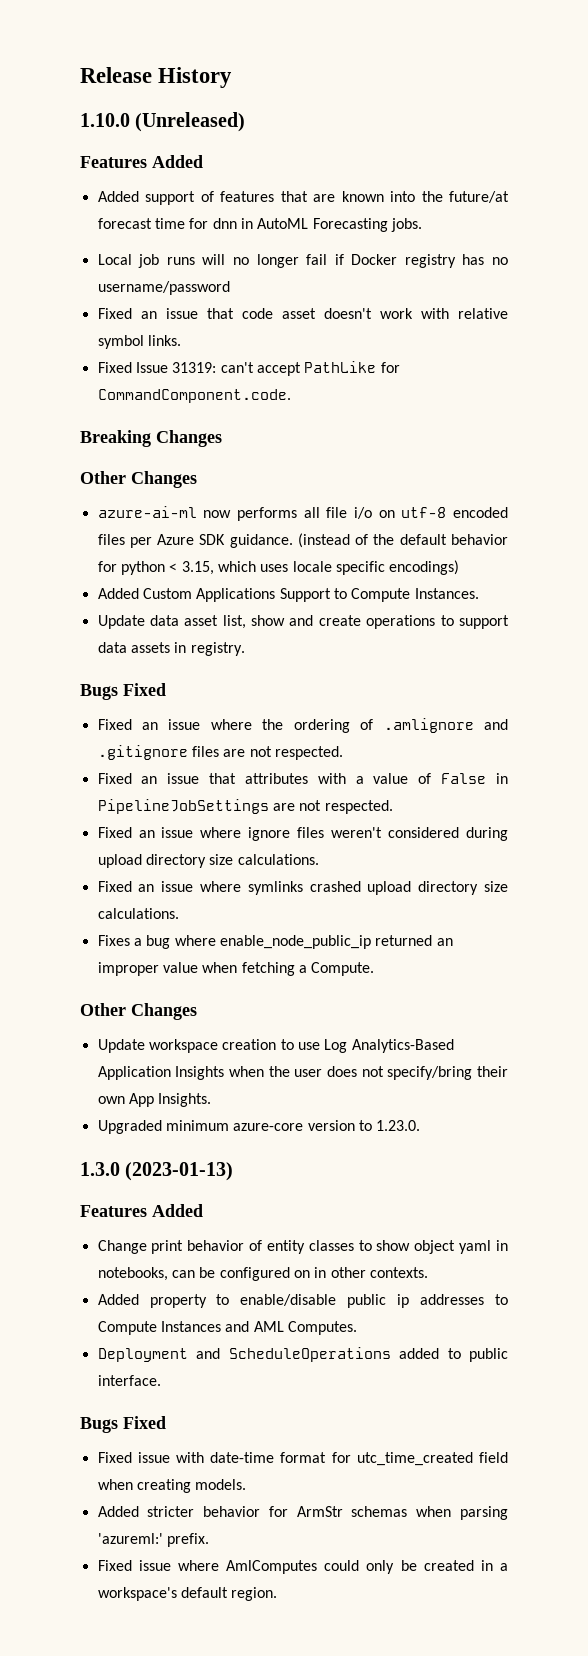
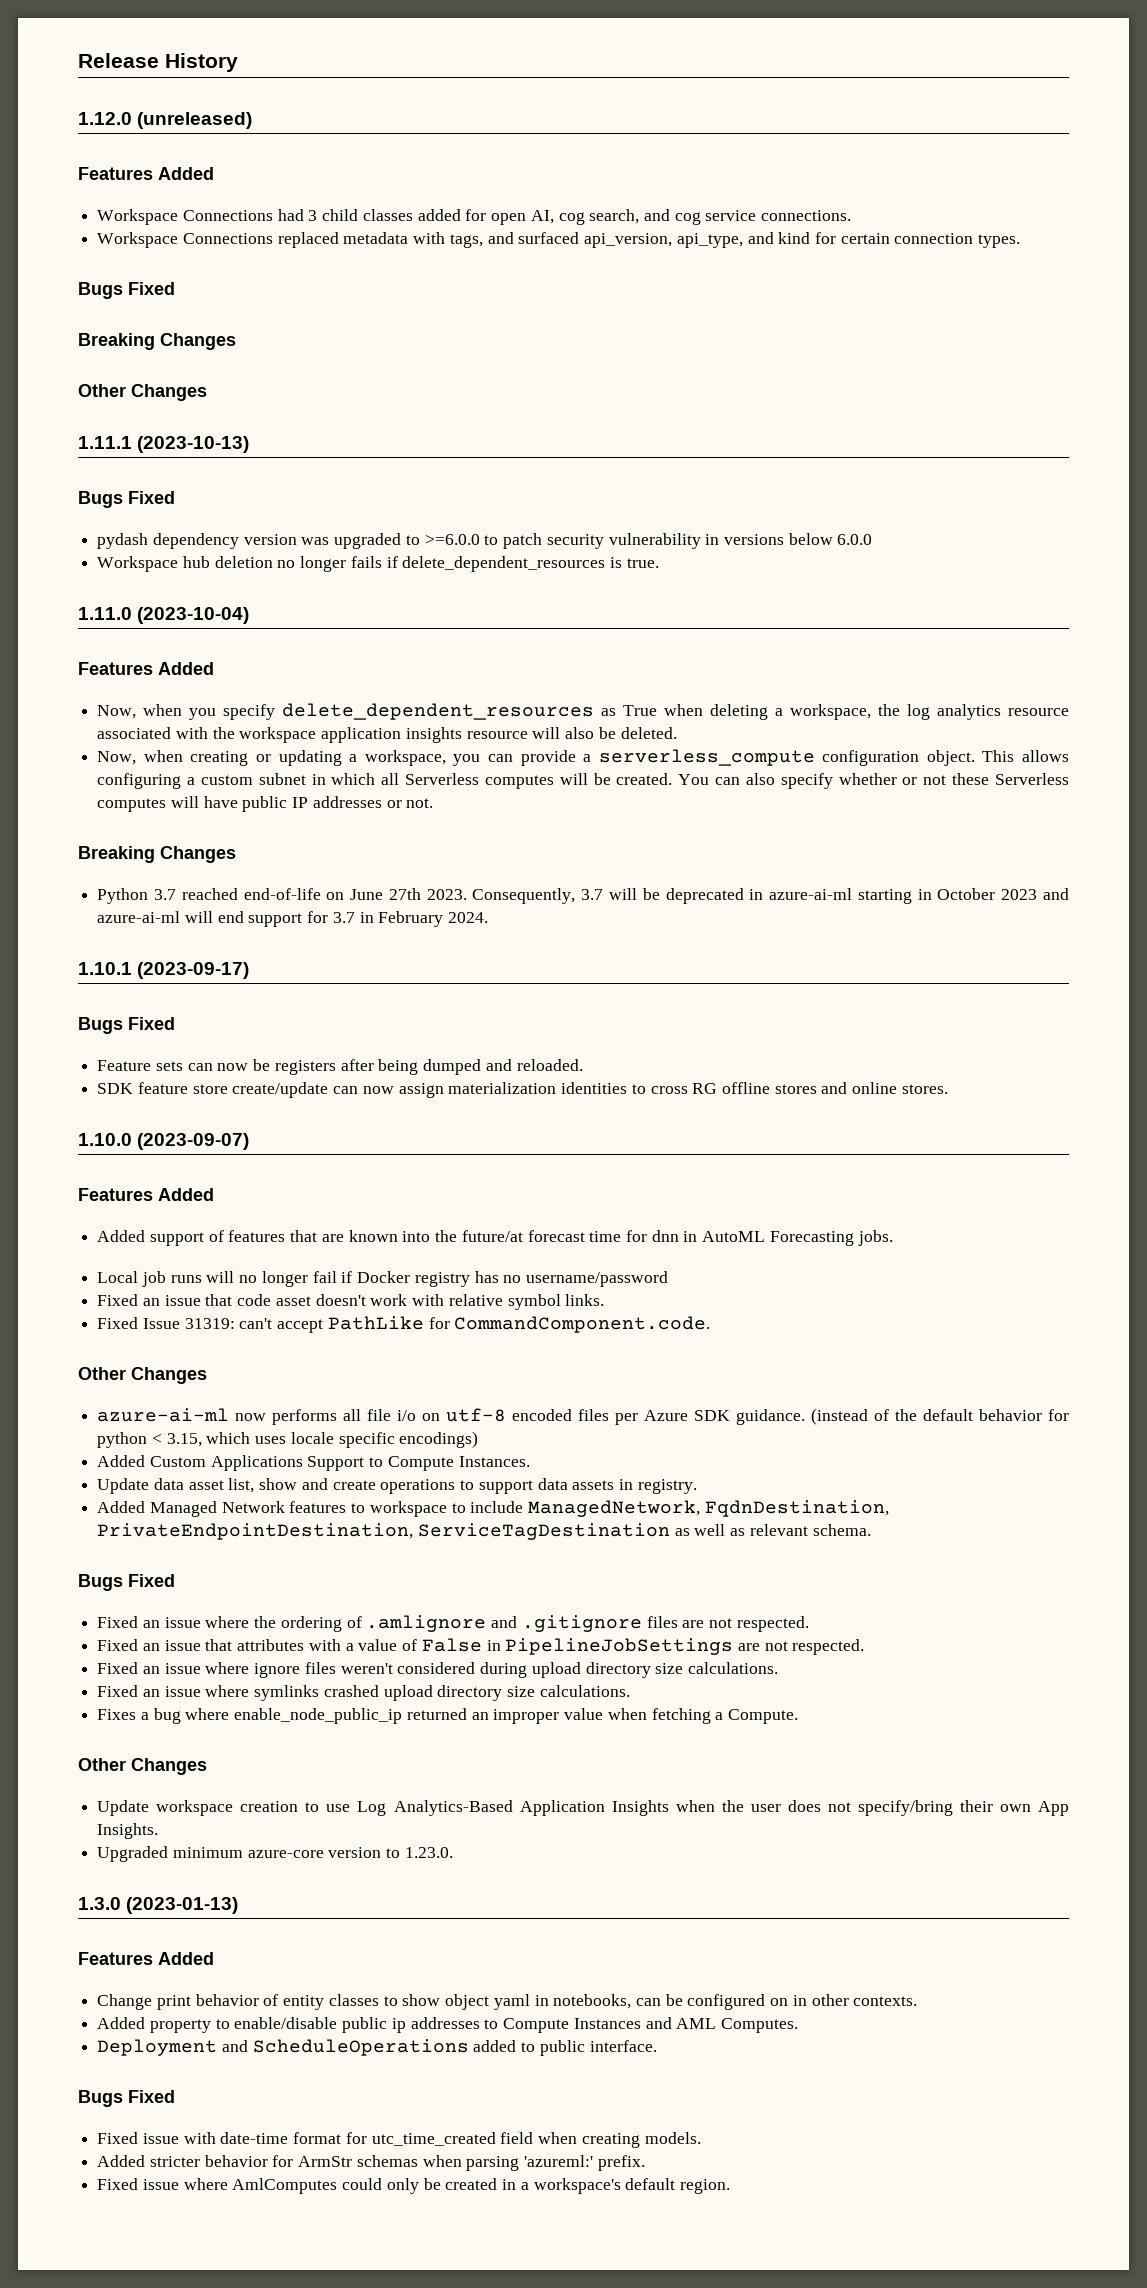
+ 1.12.0 (unreleased)
+ Features Added
+ Workspace Connections had 3 child classes added for open AI, cog search, and cog service connections.
+ Workspace Connections replaced metadata with tags, and surfaced api_version, api_type, and kind for certain connection types.
+ Bugs Fixed
+ Breaking Changes
+ Other Changes
+ 1.11.1 (2023-10-13)
+ Bugs Fixed
+ pydash dependency version was upgraded to >=6.0.0 to patch security vulnerability in versions below 6.0.0
+ Workspace hub deletion no longer fails if delete_dependent_resources is true.
+ 1.11.0 (2023-10-04)
+ Features Added
+ Now, when you specify delete_dependent_resources as True when deleting a workspace, the log analytics resource associated with the workspace application insights resource will also be deleted.
+ Now, when creating or updating a workspace, you can provide a serverless_compute configuration object. This allows configuring a custom subnet in which all Serverless computes will be created. You can also specify whether or not these Serverless computes will have public IP addresses or not.
+ Breaking Changes
+ Python 3.7 reached end-of-life on June 27th 2023. Consequently, 3.7 will be deprecated in azure-ai-ml starting in October 2023 and azure-ai-ml will end support for 3.7 in February 2024.
+ 1.10.1 (2023-09-17)
+ Bugs Fixed
+ Feature sets can now be registers after being dumped and reloaded.
+ SDK feature store create/update can now assign materialization identities to cross RG offline stores and online stores.
- 1.10.0 (Unreleased)
+ 1.10.0 (2023-09-07)
- Breaking Changes
+ Added Managed Network features to workspace to include ManagedNetwork, FqdnDestination, PrivateEndpointDestination, ServiceTagDestination as well as relevant schema.

